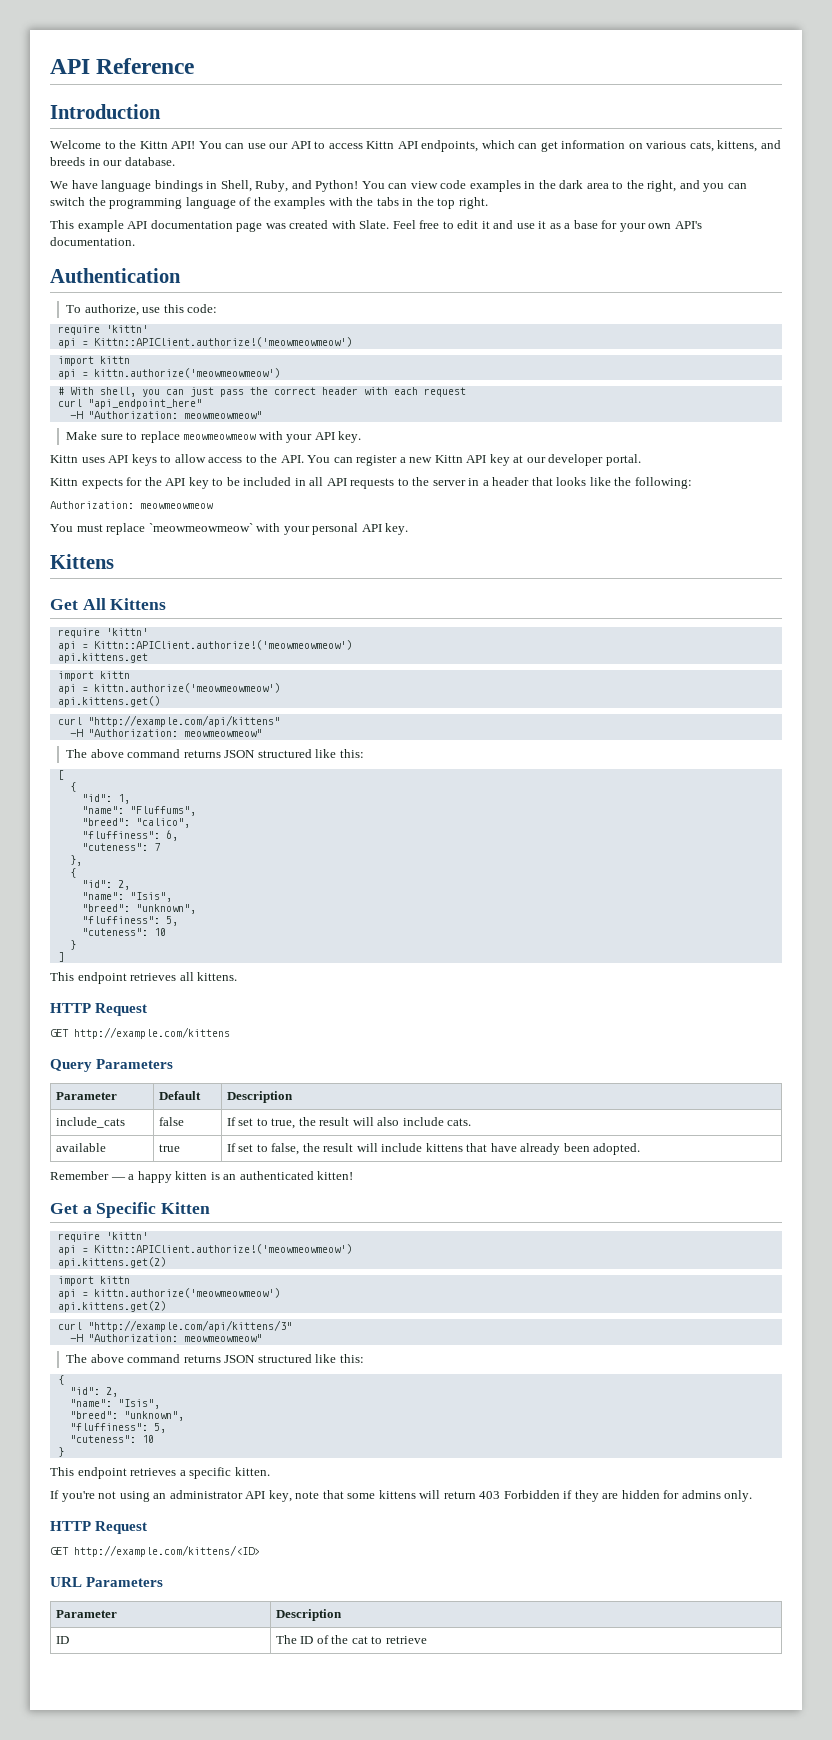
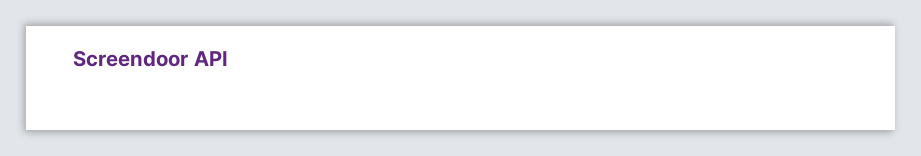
- API Reference
- Introduction
- Welcome to the Kittn API! You can use our API to access Kittn API endpoints, which can get information on various cats, kittens, and breeds in our database.
- We have language bindings in Shell, Ruby, and Python! You can view code examples in the dark area to the right, and you can switch the programming language of the examples with the tabs in the top right.
- This example API documentation page was created with Slate. Feel free to edit it and use it as a base for your own API's documentation.
- Authentication
- To authorize, use this code:
- require 'kittn'
- api = Kittn::APIClient.authorize!('meowmeowmeow')
- import kittn
- api = kittn.authorize('meowmeowmeow')
- # With shell, you can just pass the correct header with each request
- curl "api_endpoint_here"
- -H "Authorization: meowmeowmeow"
- Make sure to replace meowmeowmeow with your API key.
- Kittn uses API keys to allow access to the API. You can register a new Kittn API key at our developer portal.
- Kittn expects for the API key to be included in all API requests to the server in a header that looks like the following:
- Authorization: meowmeowmeow
- You must replace `meowmeowmeow` with your personal API key.
- Kittens
- Get All Kittens
- require 'kittn'
- api = Kittn::APIClient.authorize!('meowmeowmeow')
- api.kittens.get
- import kittn
- api = kittn.authorize('meowmeowmeow')
- api.kittens.get()
- curl "http://example.com/api/kittens"
- -H "Authorization: meowmeowmeow"
- The above command returns JSON structured like this:
- [
- {
- "id": 1,
- "name": "Fluffums",
- "breed": "calico",
- "fluffiness": 6,
- "cuteness": 7
- },
- {
- "id": 2,
- "name": "Isis",
- "breed": "unknown",
- "fluffiness": 5,
- "cuteness": 10
- }
- ]
- This endpoint retrieves all kittens.
- HTTP Request
- GET http://example.com/kittens
- Query Parameters
- Parameter | Default | Description
- include_cats | false | If set to true, the result will also include cats.
- available | true | If set to false, the result will include kittens that have already been adopted.
- Remember — a happy kitten is an authenticated kitten!
- Get a Specific Kitten
- require 'kittn'
- api = Kittn::APIClient.authorize!('meowmeowmeow')
- api.kittens.get(2)
- import kittn
- api = kittn.authorize('meowmeowmeow')
- api.kittens.get(2)
- curl "http://example.com/api/kittens/3"
- -H "Authorization: meowmeowmeow"
- The above command returns JSON structured like this:
- {
- "id": 2,
- "name": "Isis",
- "breed": "unknown",
- "fluffiness": 5,
- "cuteness": 10
- }
- This endpoint retrieves a specific kitten.
- If you're not using an administrator API key, note that some kittens will return 403 Forbidden if they are hidden for admins only.
- HTTP Request
- GET http://example.com/kittens/<ID>
- URL Parameters
- Parameter | Description
- ID | The ID of the cat to retrieve
+ Screendoor API

